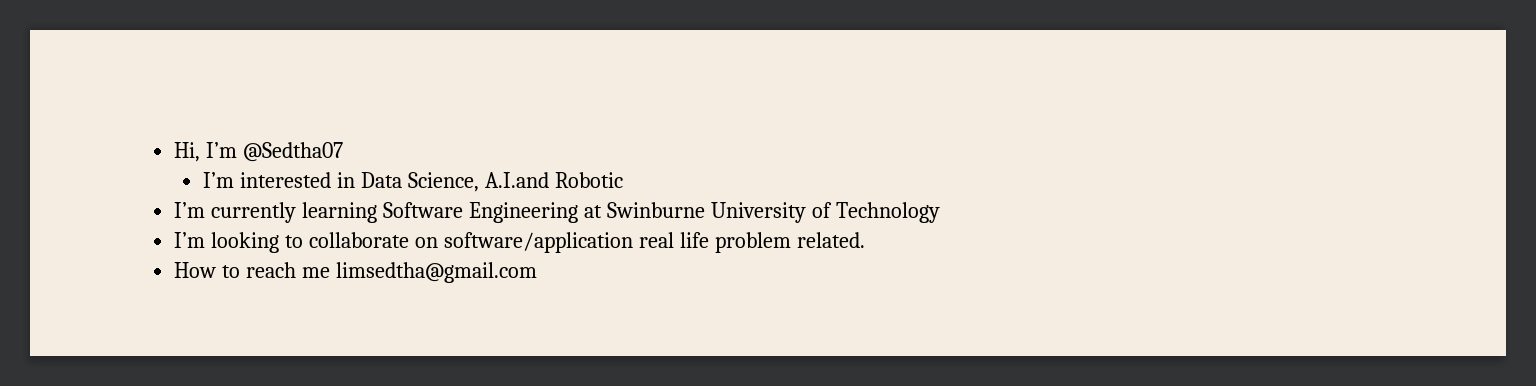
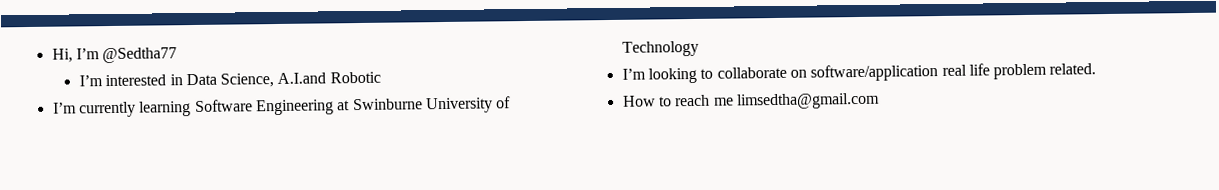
- Hi, I’m @Sedtha07
+ Hi, I’m @Sedtha77

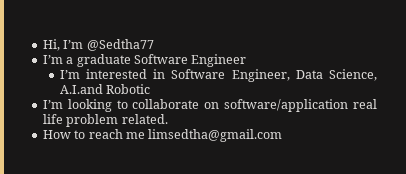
+ I’m a graduate Software Engineer
- I’m interested in Data Science, A.I.and Robotic
+ I’m interested in Software Engineer, Data Science, A.I.and Robotic
- I’m currently learning Software Engineering at Swinburne University of Technology

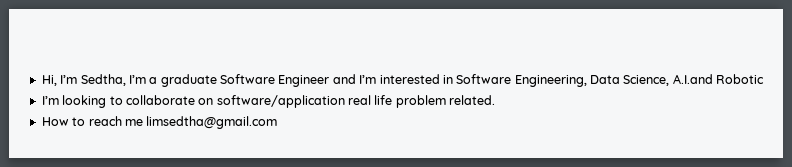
- Hi, I’m @Sedtha77
- I’m a graduate Software Engineer
- I’m interested in Software Engineer, Data Science, A.I.and Robotic
+ Hi, I’m Sedtha, I’m a graduate Software Engineer and I’m interested in Software Engineering, Data Science, A.I.and Robotic

